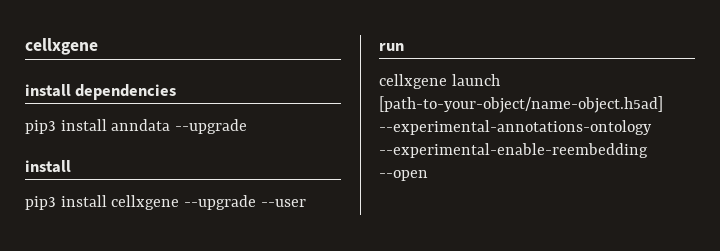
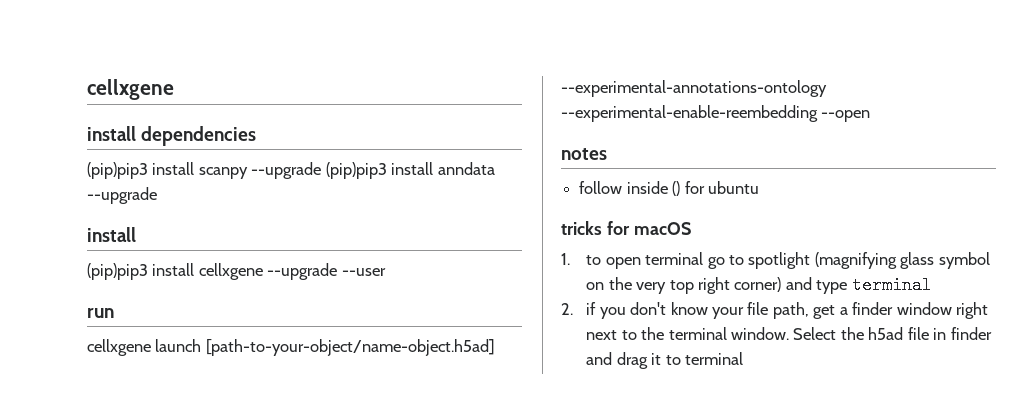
- pip3 install anndata --upgrade
+ (pip)pip3 install scanpy --upgrade (pip)pip3 install anndata --upgrade
- pip3 install cellxgene --upgrade --user
+ (pip)pip3 install cellxgene --upgrade --user
+ notes
+ follow inside () for ubuntu
+ tricks for macOS
+ 1. to open terminal go to spotlight (magnifying glass symbol on the very top right corner) and type terminal
+ 2. if you don't know your file path, get a finder window right next to the terminal window. Select the h5ad file in finder and drag it to terminal

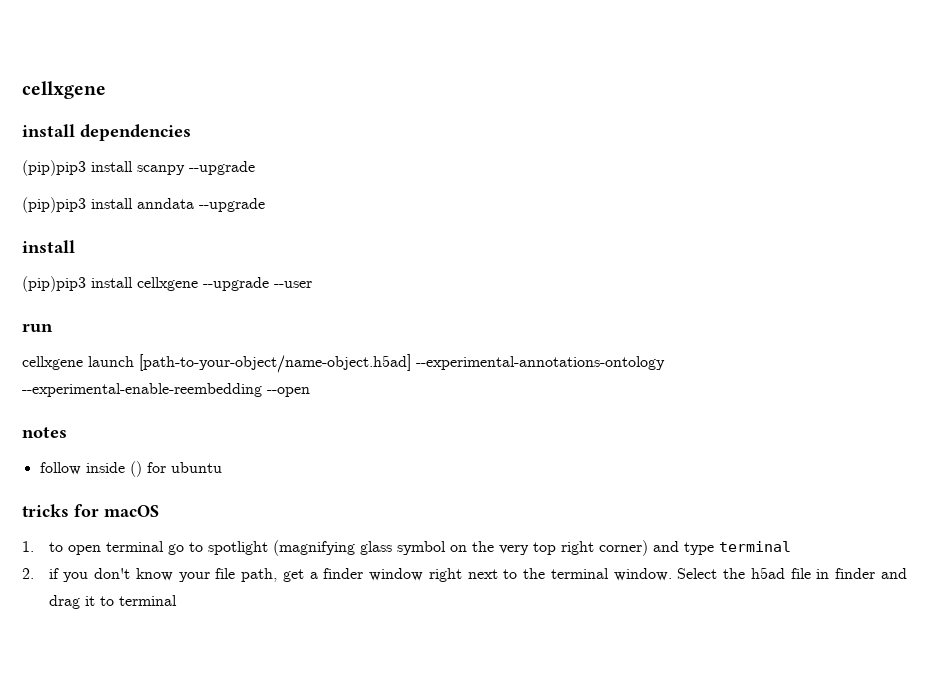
- (pip)pip3 install scanpy --upgrade (pip)pip3 install anndata --upgrade
+ (pip)pip3 install scanpy --upgrade
+ (pip)pip3 install anndata --upgrade

